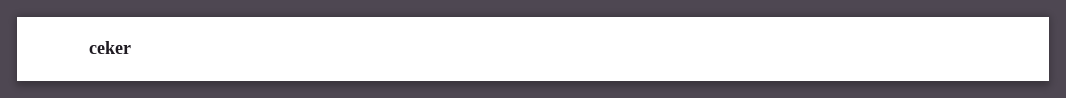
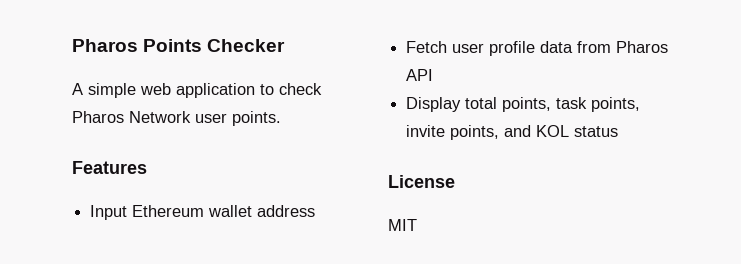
- ceker
+ Pharos Points Checker
+ A simple web application to check Pharos Network user points.
+ Features
+ Input Ethereum wallet address
+ Fetch user profile data from Pharos API
+ Display total points, task points, invite points, and KOL status
+ License
+ MIT

